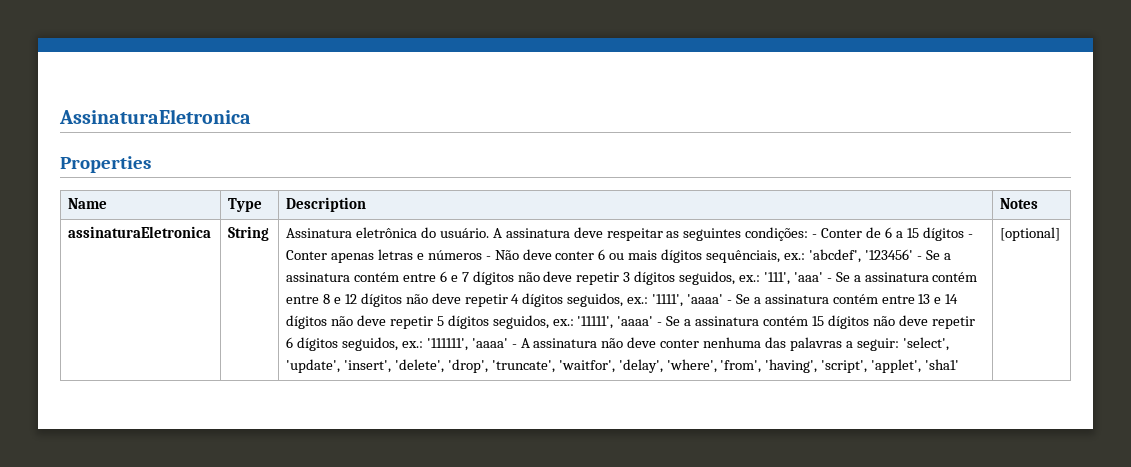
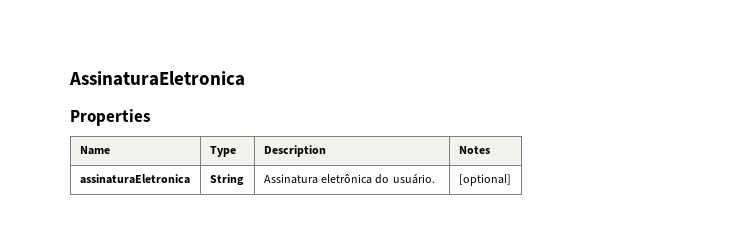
- A assinatura deve respeitar as seguintes condições: - Conter de 6 a 15 dígitos - Conter apenas letras e números - Não deve conter 6 ou mais dígitos sequênciais, ex.: 'abcdef', '123456' - Se a assinatura contém entre 6 e 7 dígitos não deve repetir 3 dígitos seguidos, ex.: '111', 'aaa' - Se a assinatura contém entre 8 e 12 dígitos não deve repetir 4 dígitos seguidos, ex.: '1111', 'aaaa' - Se a assinatura contém entre 13 e 14 dígitos não deve repetir 5 dígitos seguidos, ex.: '11111', 'aaaa' - Se a assinatura contém 15 dígitos não deve repetir 6 dígitos seguidos, ex.: '111111', 'aaaa' - A assinatura não deve conter nenhuma das palavras a seguir: 'select', 'update', 'insert', 'delete', 'drop', 'truncate', 'waitfor', 'delay', 'where', 'from', 'having', 'script', 'applet', 'sha1'

